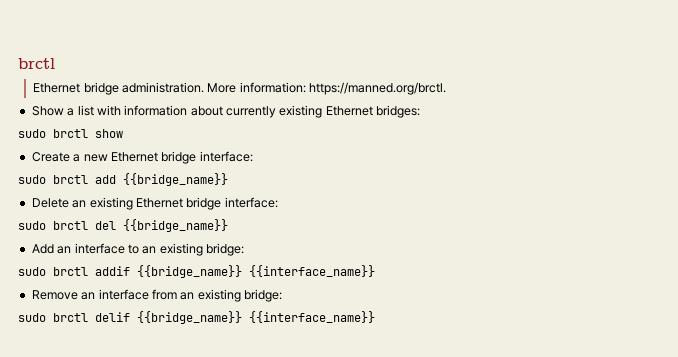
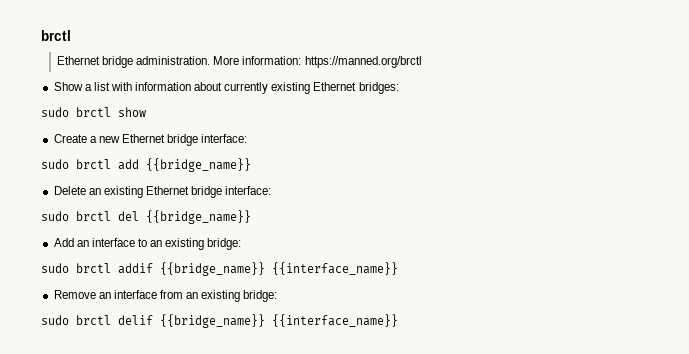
- More information: https://manned.org/brctl.
+ More information: https://manned.org/brctl

